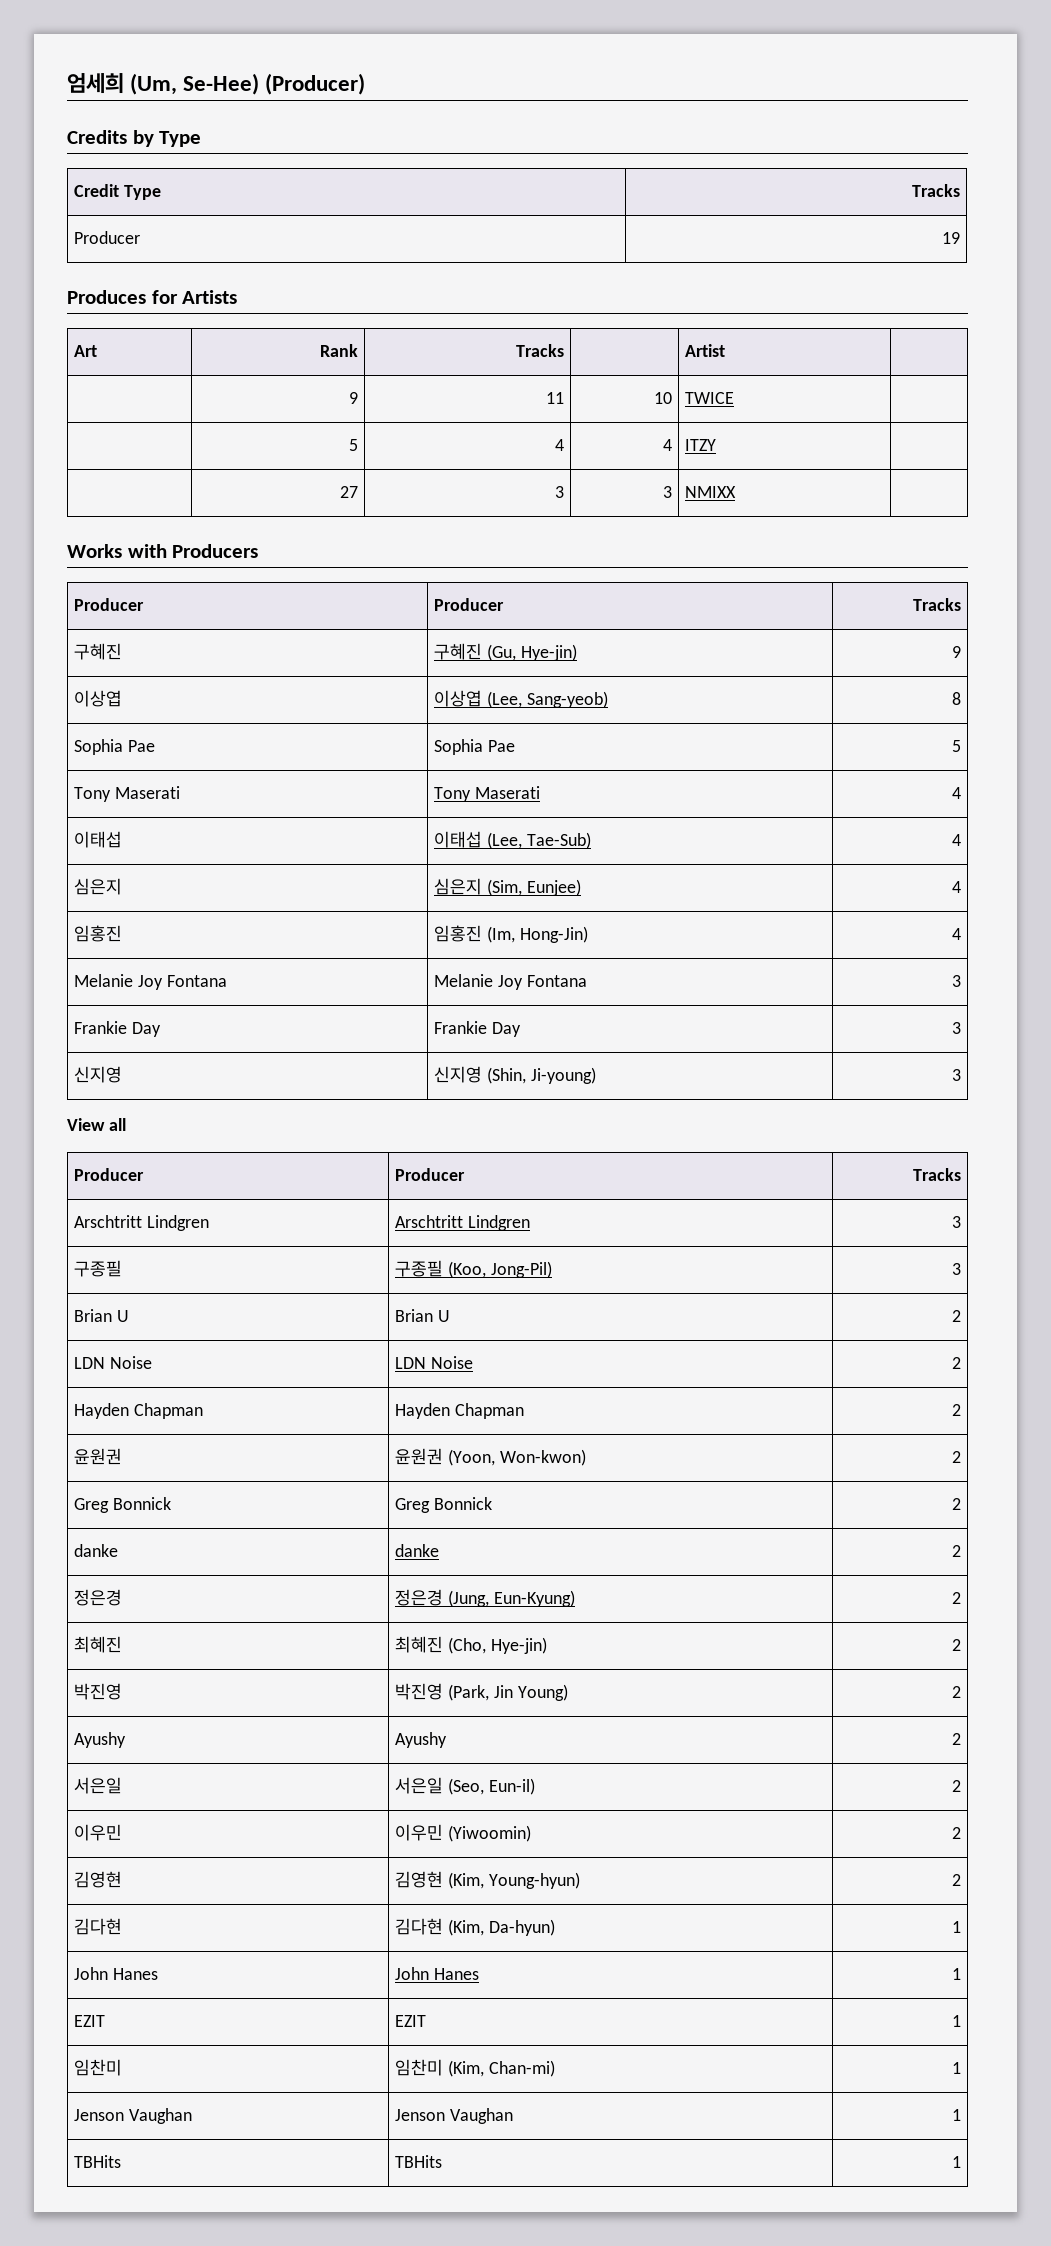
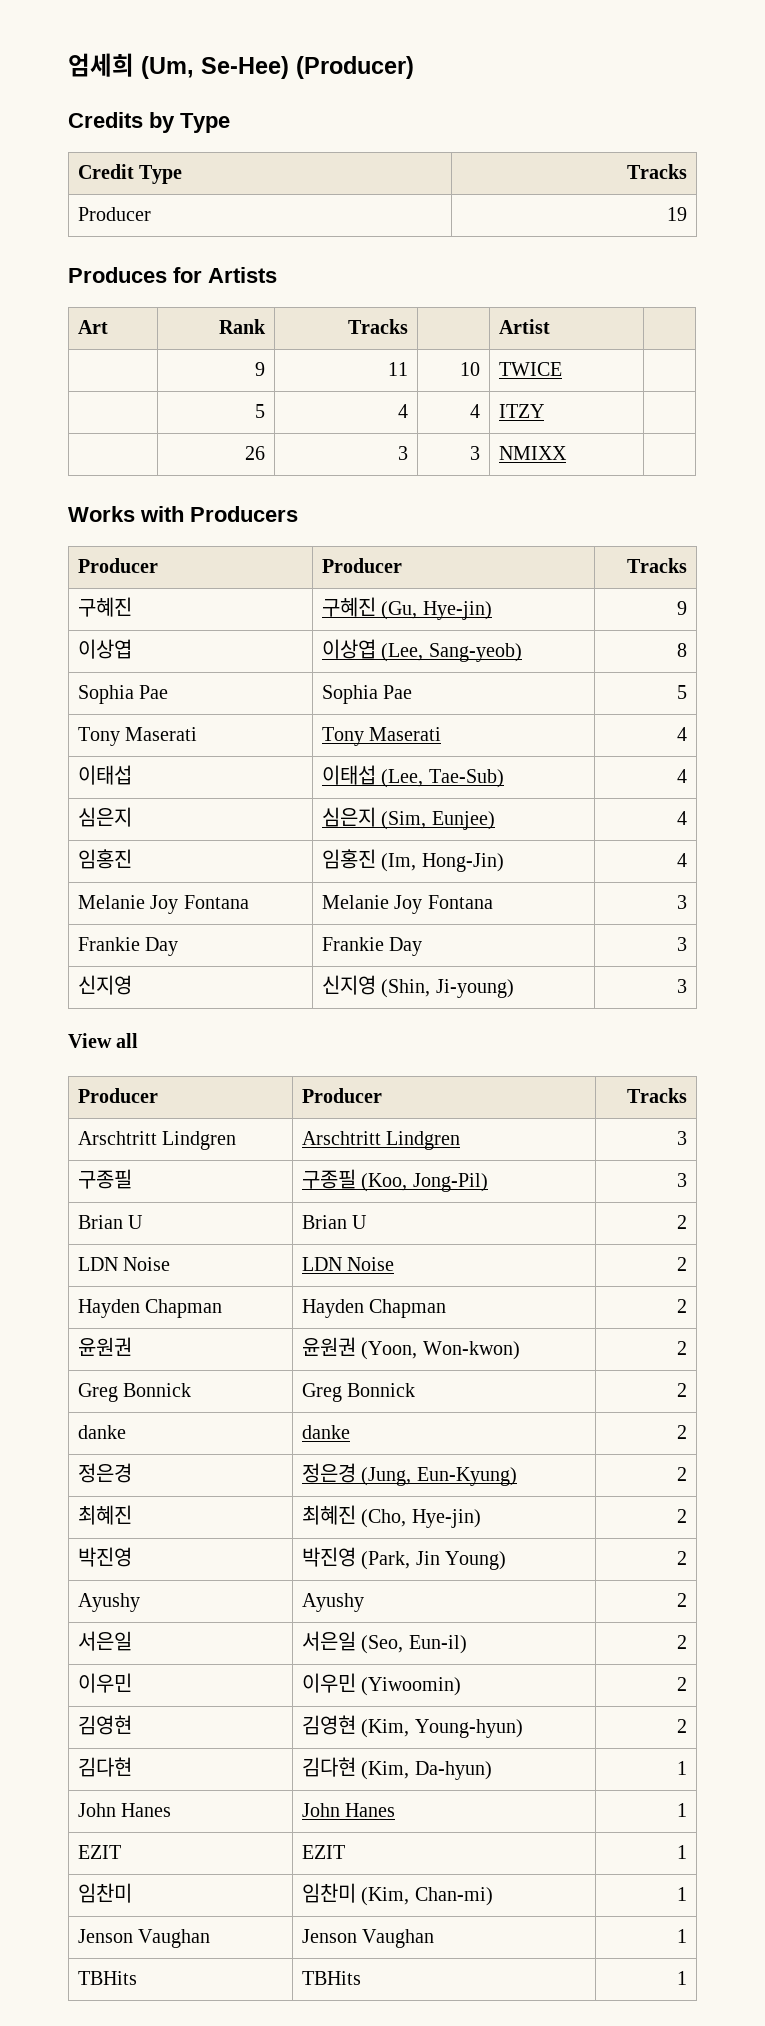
- | 27 | 3 | 3 | NMIXX |
+ | 26 | 3 | 3 | NMIXX |

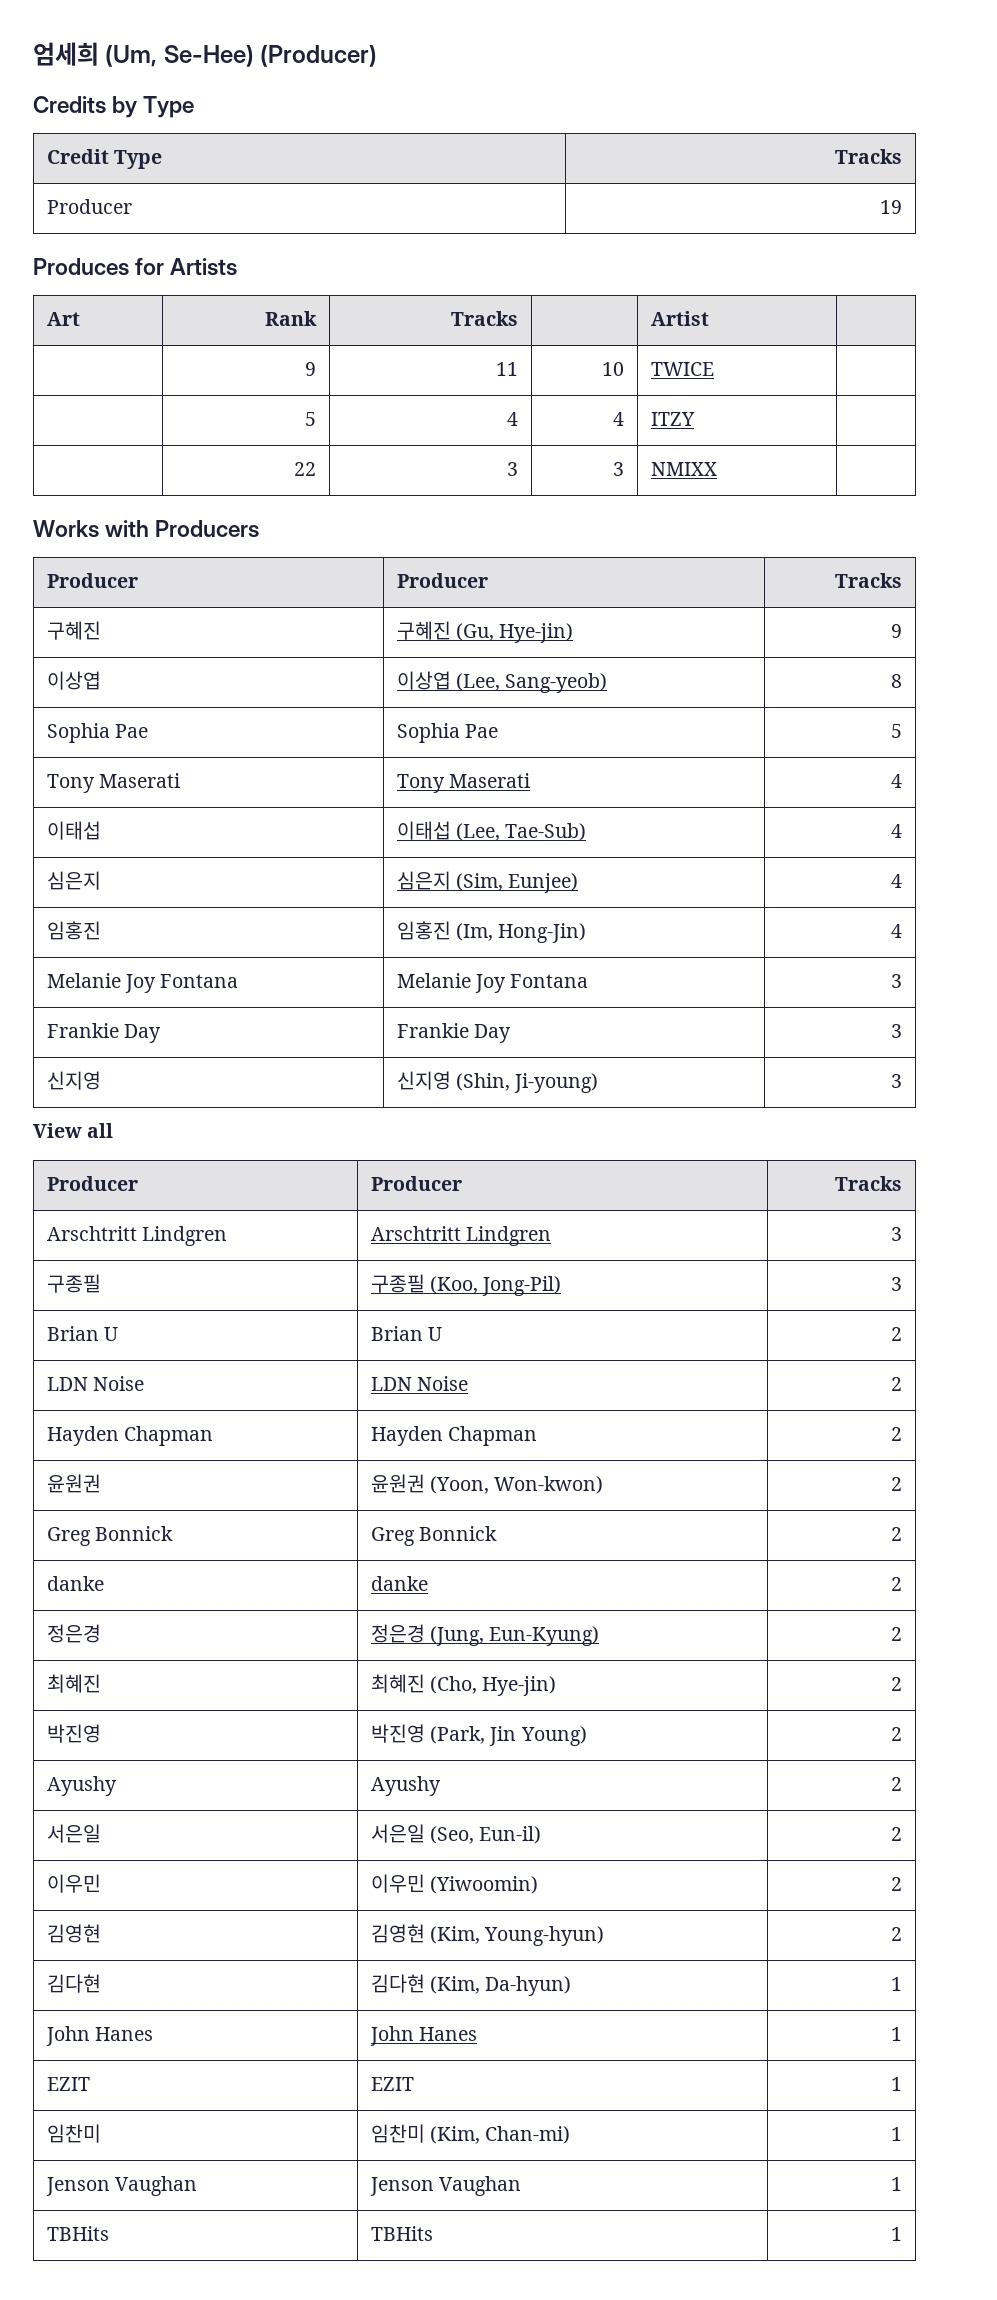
- | 26 | 3 | 3 | NMIXX |
+ | 22 | 3 | 3 | NMIXX |

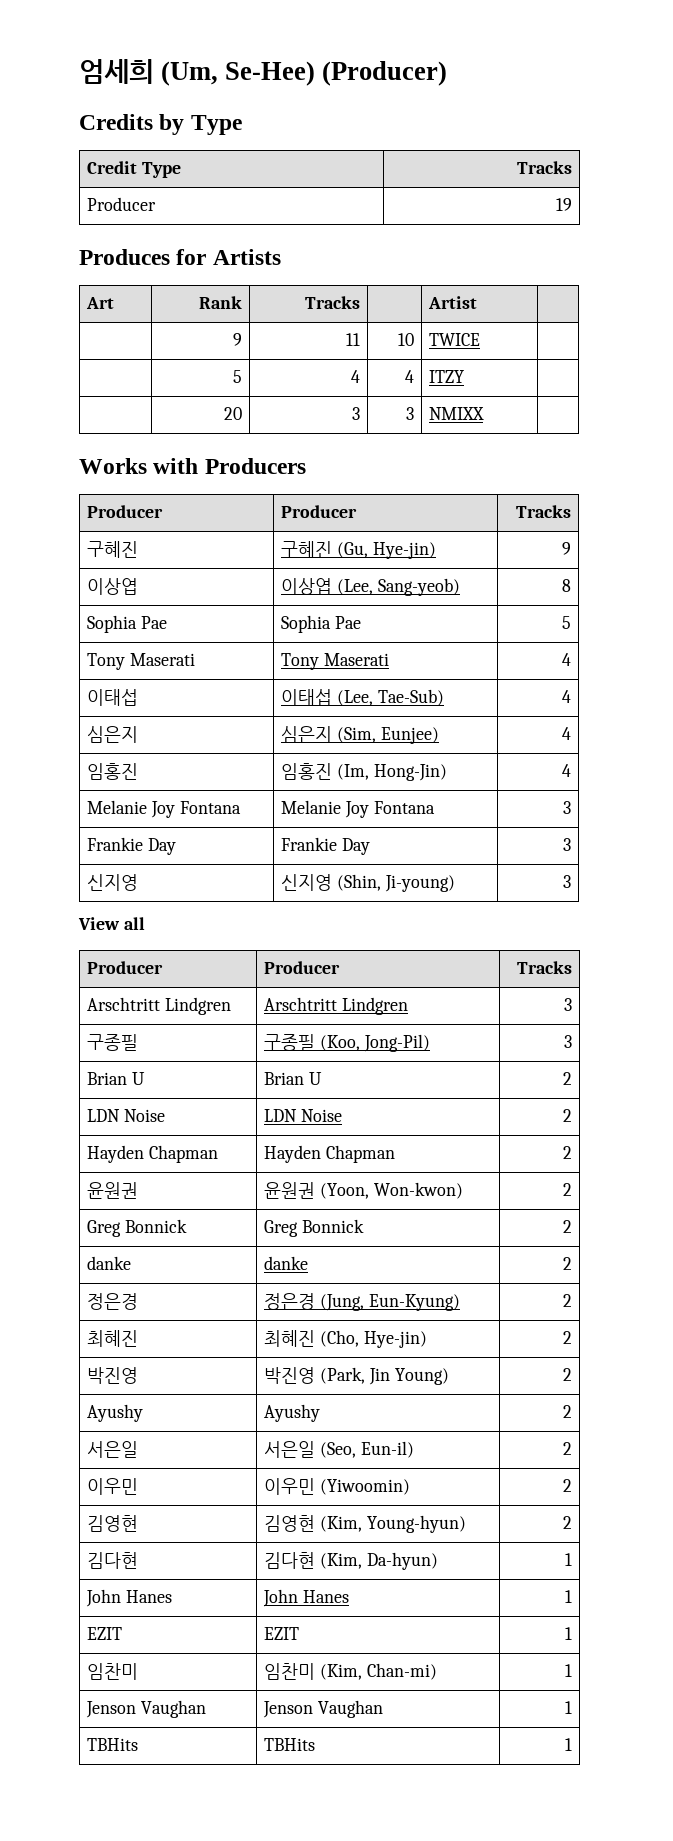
- | 22 | 3 | 3 | NMIXX |
+ | 20 | 3 | 3 | NMIXX |

